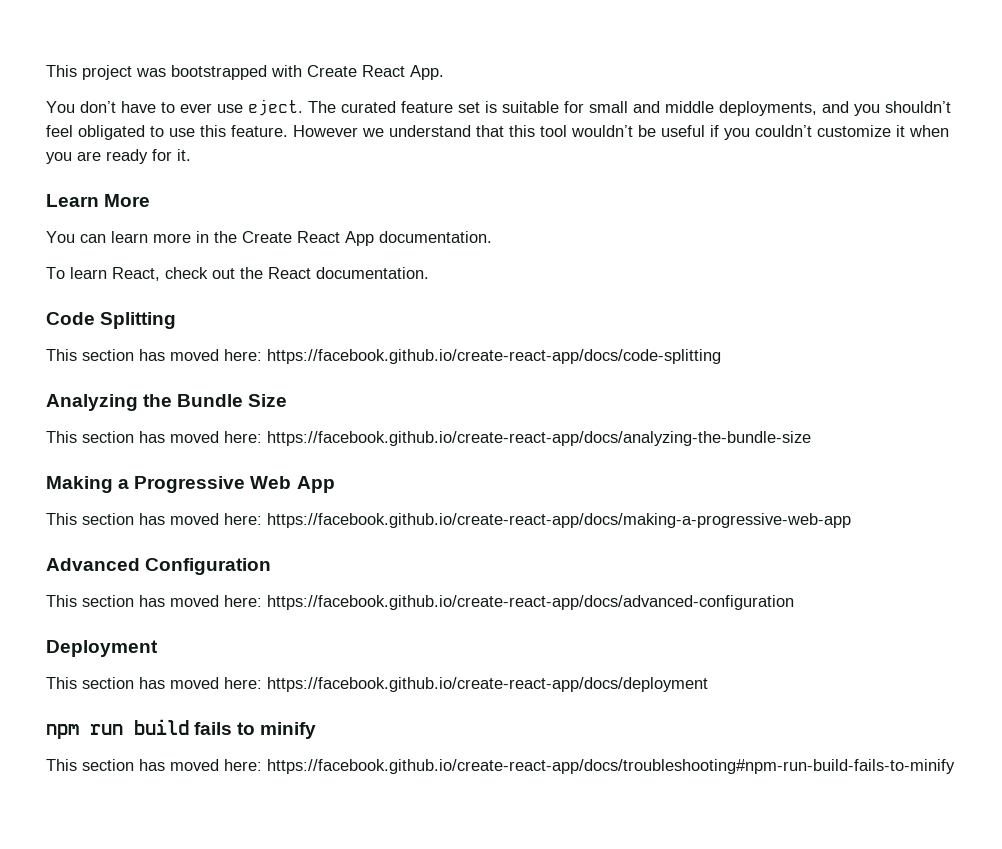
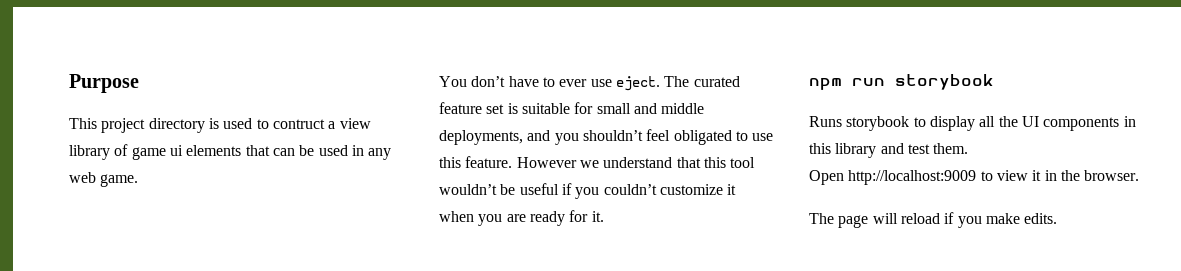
+ Purpose
- This project was bootstrapped with Create React App.
+ This project directory is used to contruct a view library of game ui elements that can be used in any web game.
- Learn More
- You can learn more in the Create React App documentation.
- To learn React, check out the React documentation.
- Code Splitting
- This section has moved here: https://facebook.github.io/create-react-app/docs/code-splitting
- Analyzing the Bundle Size
- This section has moved here: https://facebook.github.io/create-react-app/docs/analyzing-the-bundle-size
- Making a Progressive Web App
- This section has moved here: https://facebook.github.io/create-react-app/docs/making-a-progressive-web-app
- Advanced Configuration
- This section has moved here: https://facebook.github.io/create-react-app/docs/advanced-configuration
- Deployment
- This section has moved here: https://facebook.github.io/create-react-app/docs/deployment
- npm run build fails to minify
- This section has moved here: https://facebook.github.io/create-react-app/docs/troubleshooting#npm-run-build-fails-to-minify
+ npm run storybook
+ Runs storybook to display all the UI components in this library and test them.
+ Open http://localhost:9009 to view it in the browser.
+ The page will reload if you make edits.

